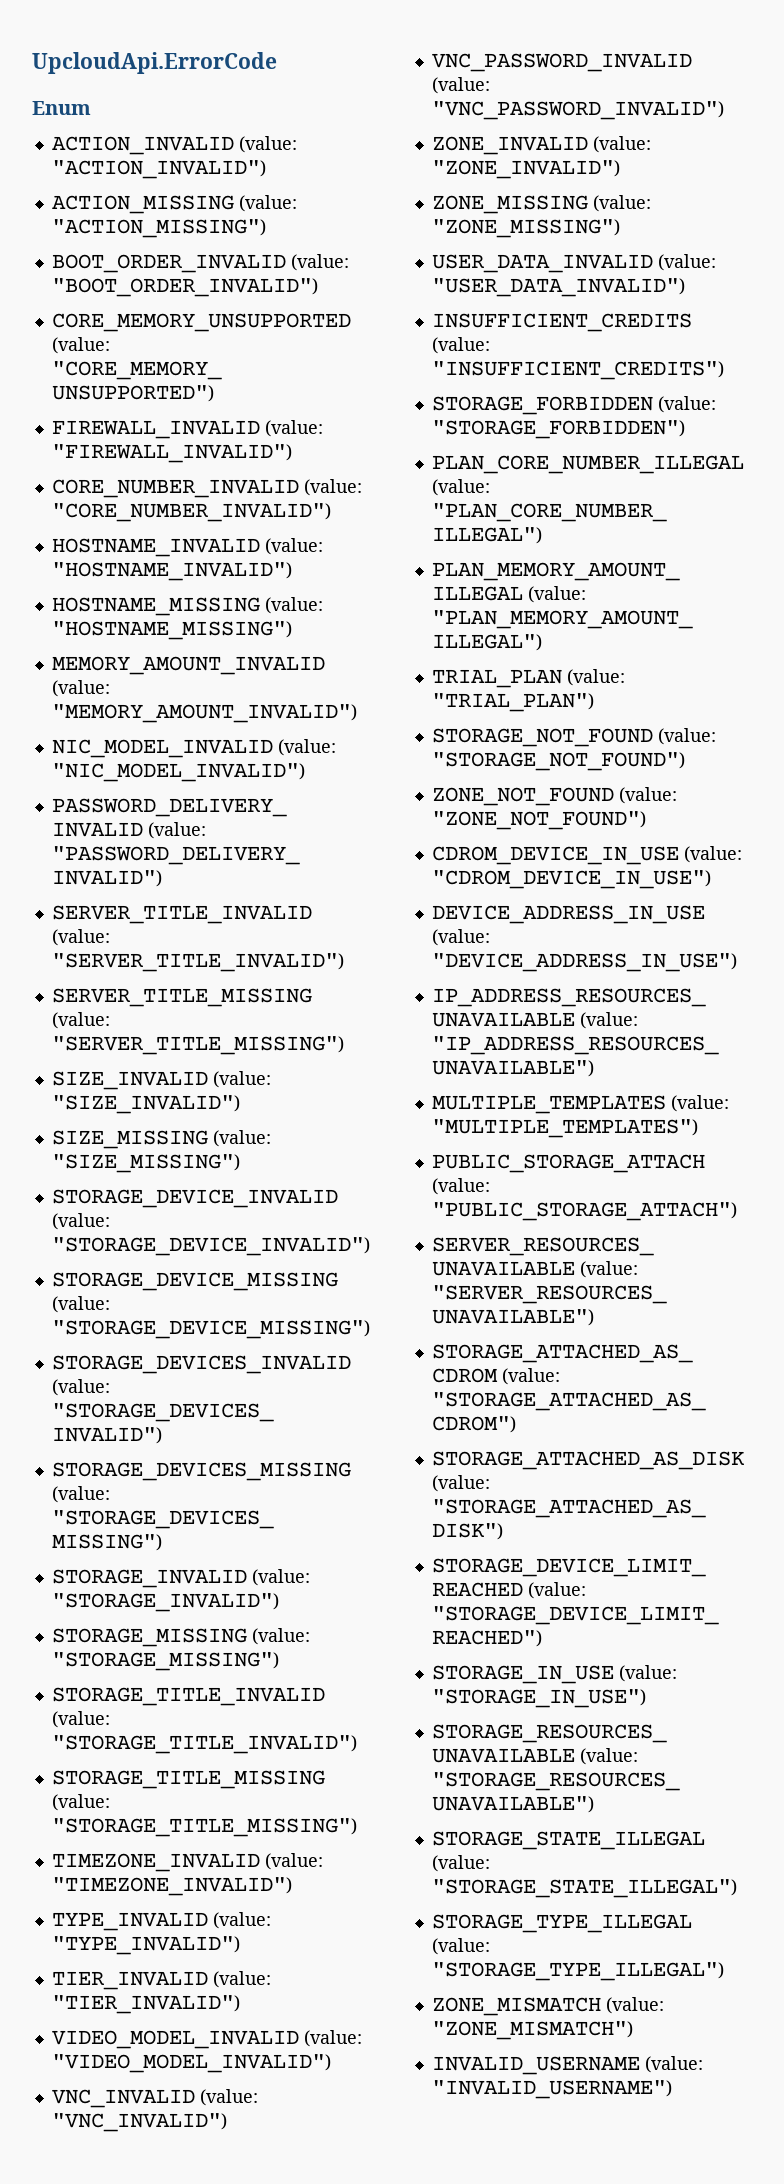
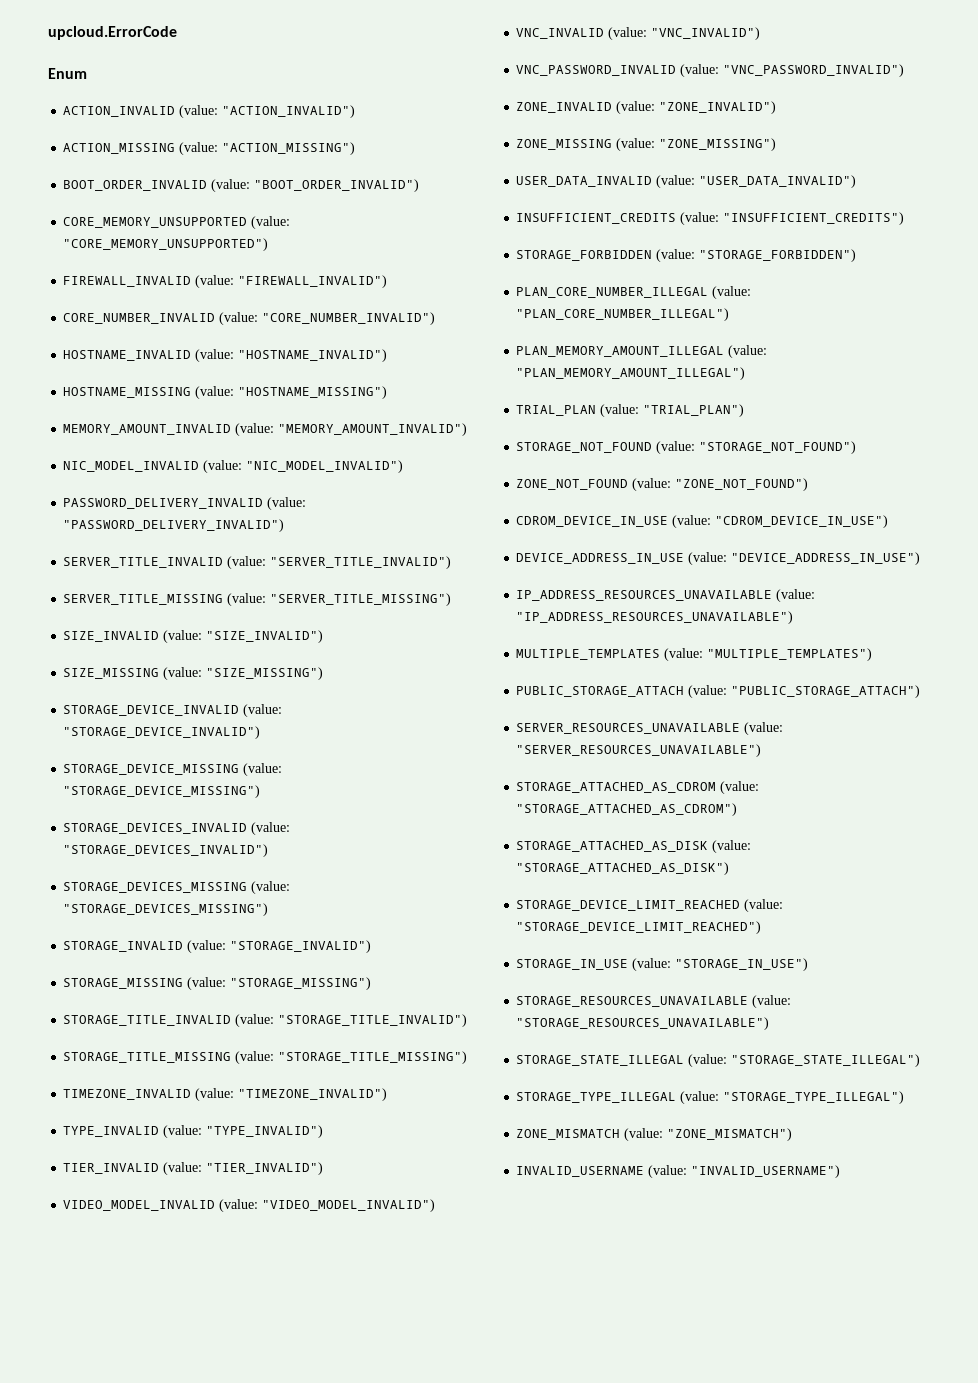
- UpcloudApi.ErrorCode
+ upcloud.ErrorCode

